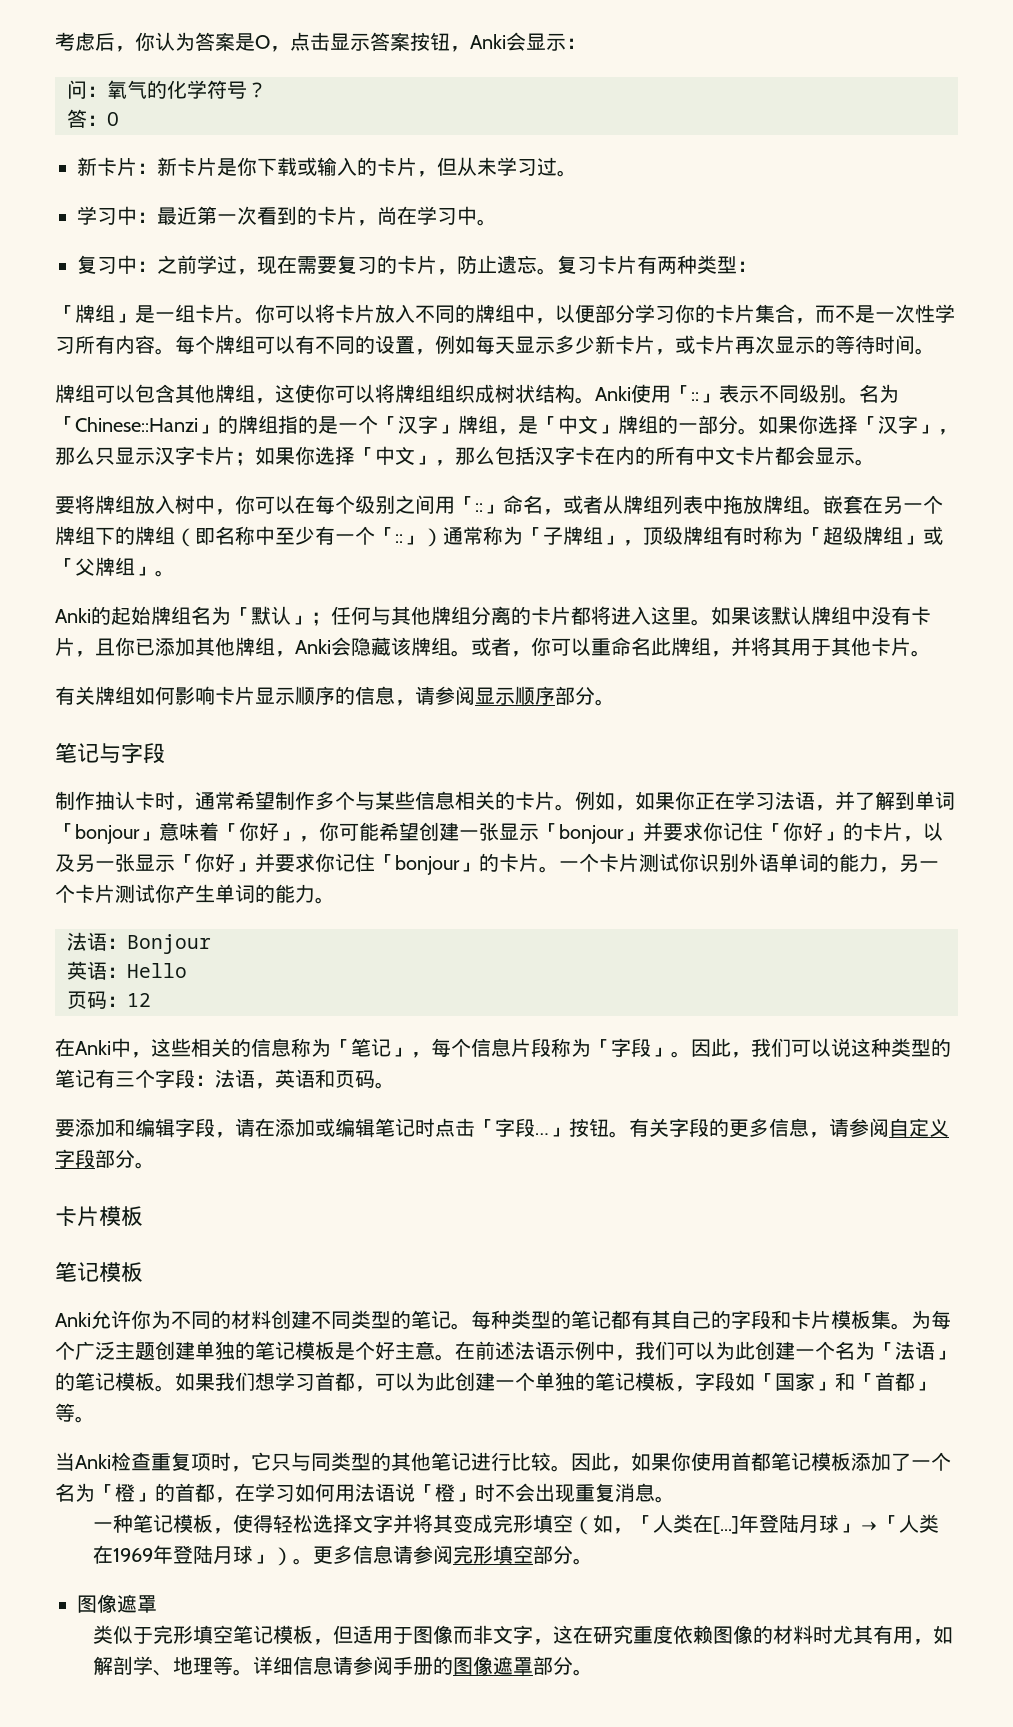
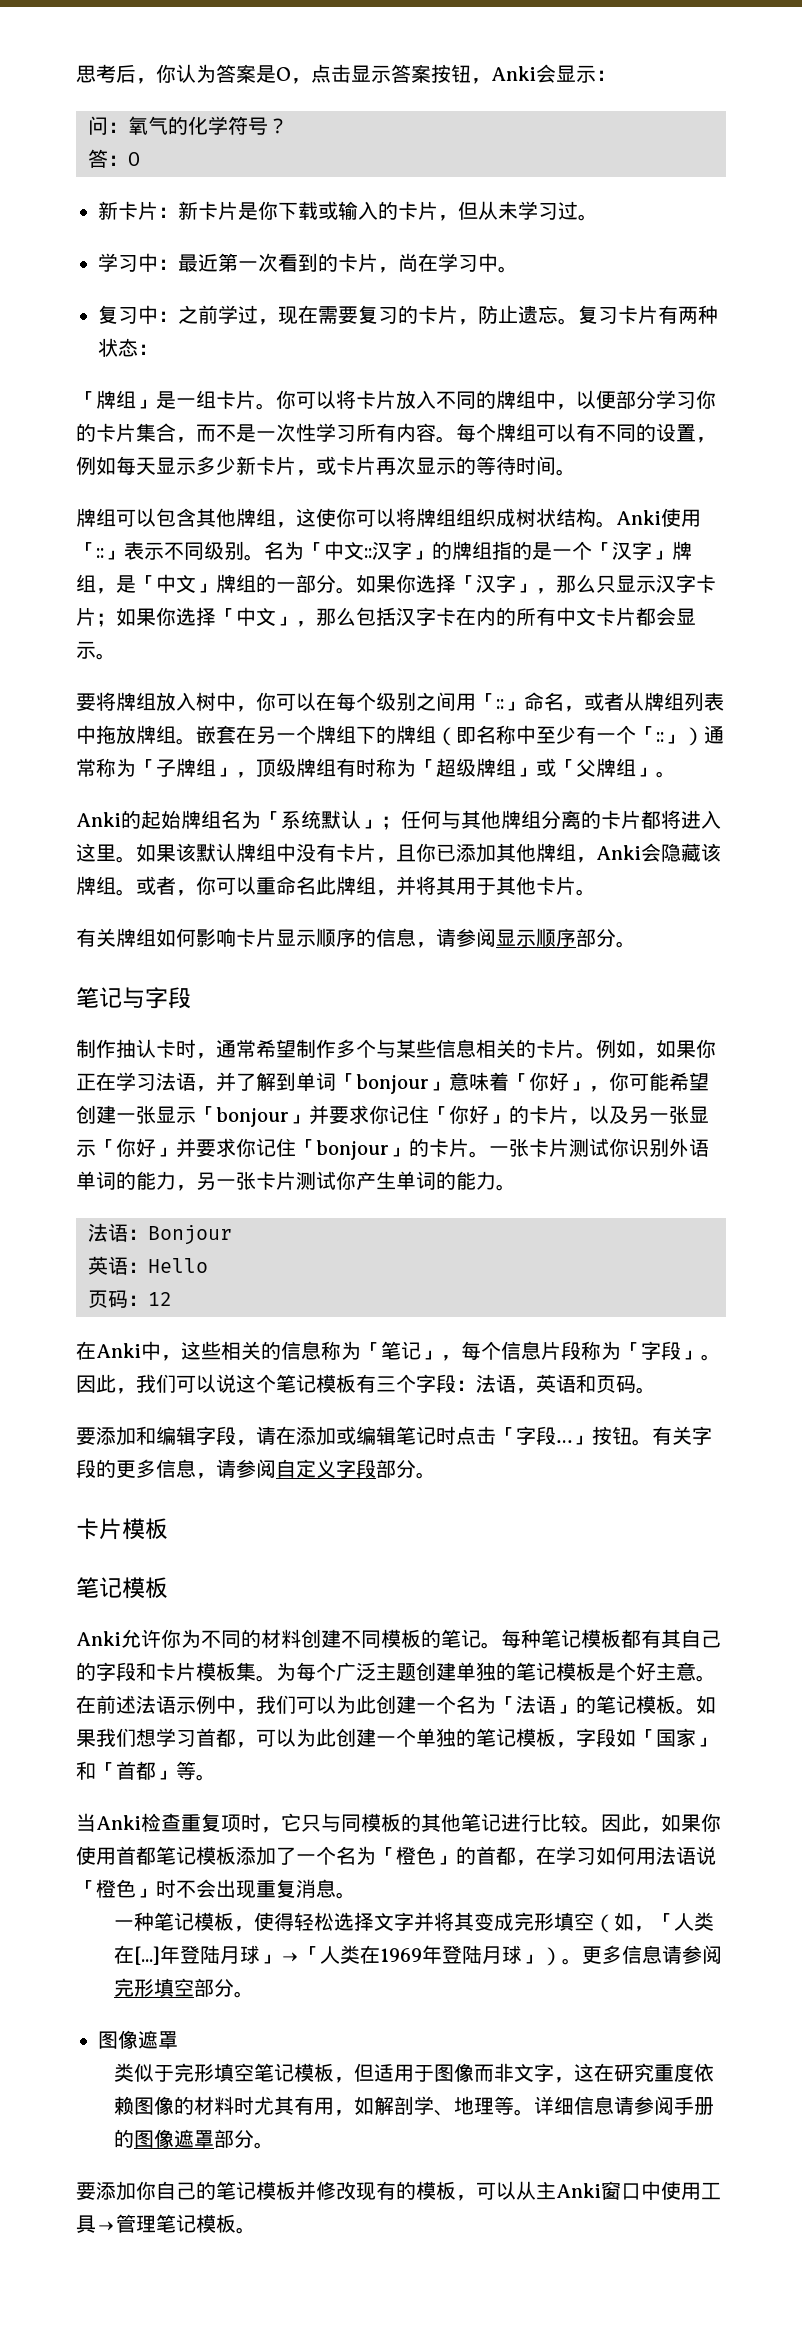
- 考虑后，你认为答案是O，点击显示答案按钮，Anki会显示：
+ 思考后，你认为答案是O，点击显示答案按钮，Anki会显示：
- 复习卡片有两种类型：
+ 复习卡片有两种状态：
- 名为「Chinese::Hanzi」的牌组指的是一个「汉字」牌组，是「中文」牌组的一部分。
+ 名为「中文::汉字」的牌组指的是一个「汉字」牌组，是「中文」牌组的一部分。
- Anki的起始牌组名为「默认」；任何与其他牌组分离的卡片都将进入这里。
+ Anki的起始牌组名为「系统默认」；任何与其他牌组分离的卡片都将进入这里。
- 一个卡片测试你识别外语单词的能力，另一个卡片测试你产生单词的能力。
+ 一张卡片测试你识别外语单词的能力，另一张卡片测试你产生单词的能力。
- 因此，我们可以说这种类型的笔记有三个字段：法语，英语和页码。
+ 因此，我们可以说这个笔记模板有三个字段：法语，英语和页码。
- Anki允许你为不同的材料创建不同类型的笔记。
+ Anki允许你为不同的材料创建不同模板的笔记。
- 每种类型的笔记都有其自己的字段和卡片模板集。
+ 每种笔记模板都有其自己的字段和卡片模板集。
- 当Anki检查重复项时，它只与同类型的其他笔记进行比较。
+ 当Anki检查重复项时，它只与同模板的其他笔记进行比较。
- 因此，如果你使用首都笔记模板添加了一个名为「橙」的首都，在学习如何用法语说「橙」时不会出现重复消息。
+ 因此，如果你使用首都笔记模板添加了一个名为「橙色」的首都，在学习如何用法语说「橙色」时不会出现重复消息。
+ 要添加你自己的笔记模板并修改现有的模板，可以从主Anki窗口中使用工具→管理笔记模板。

